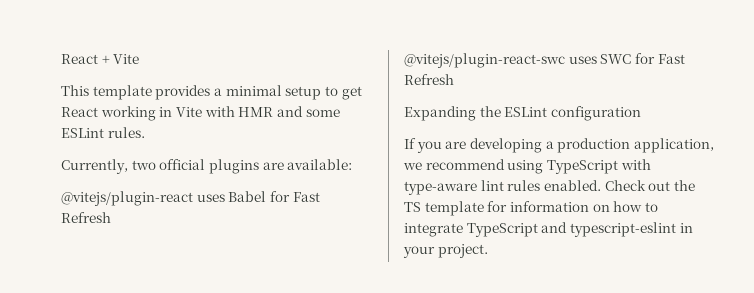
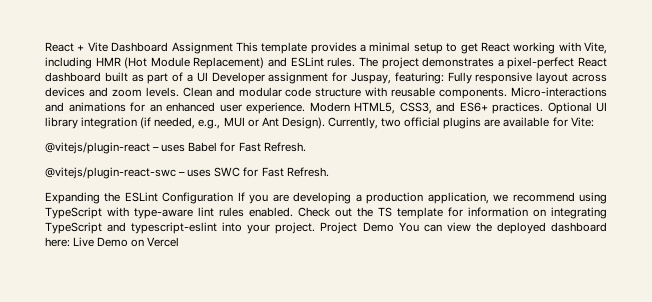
- React + Vite
- This template provides a minimal setup to get React working in Vite with HMR and some ESLint rules.
- Currently, two official plugins are available:
+ React + Vite Dashboard Assignment This template provides a minimal setup to get React working with Vite, including HMR (Hot Module Replacement) and ESLint rules. The project demonstrates a pixel-perfect React dashboard built as part of a UI Developer assignment for Juspay, featuring: Fully responsive layout across devices and zoom levels. Clean and modular code structure with reusable components. Micro-interactions and animations for an enhanced user experience. Modern HTML5, CSS3, and ES6+ practices. Optional UI library integration (if needed, e.g., MUI or Ant Design). Currently, two official plugins are available for Vite:
- @vitejs/plugin-react uses Babel for Fast Refresh
+ @vitejs/plugin-react – uses Babel for Fast Refresh.
- @vitejs/plugin-react-swc uses SWC for Fast Refresh
+ @vitejs/plugin-react-swc – uses SWC for Fast Refresh.
- Expanding the ESLint configuration
- If you are developing a production application, we recommend using TypeScript with type-aware lint rules enabled.
+ Expanding the ESLint Configuration If you are developing a production application, we recommend using TypeScript with type-aware lint rules enabled.
- Check out the TS template for information on how to integrate TypeScript and typescript-eslint in your project.
+ Check out the TS template for information on integrating TypeScript and typescript-eslint into your project.
+ Project Demo You can view the deployed dashboard here: Live Demo on Vercel

